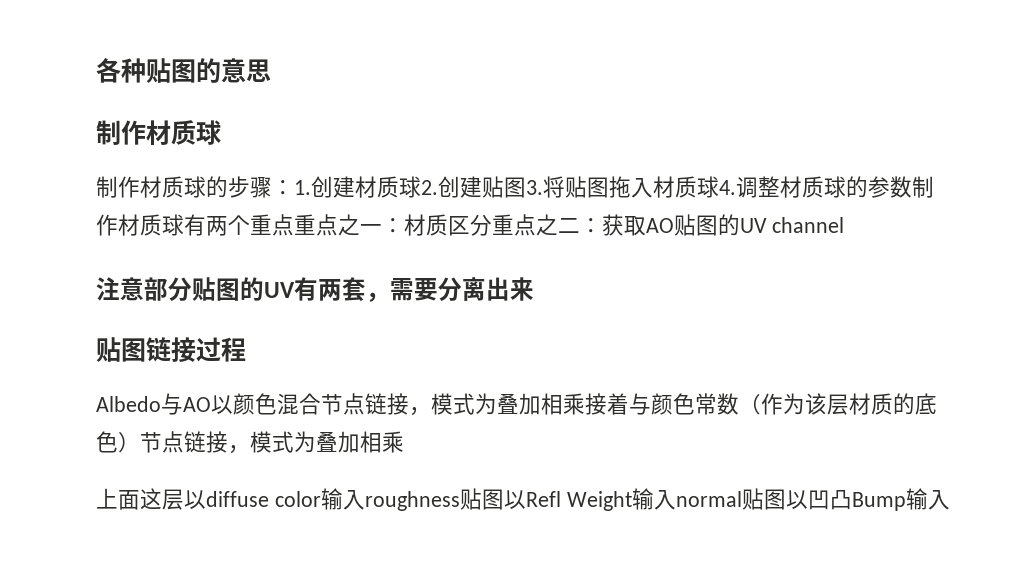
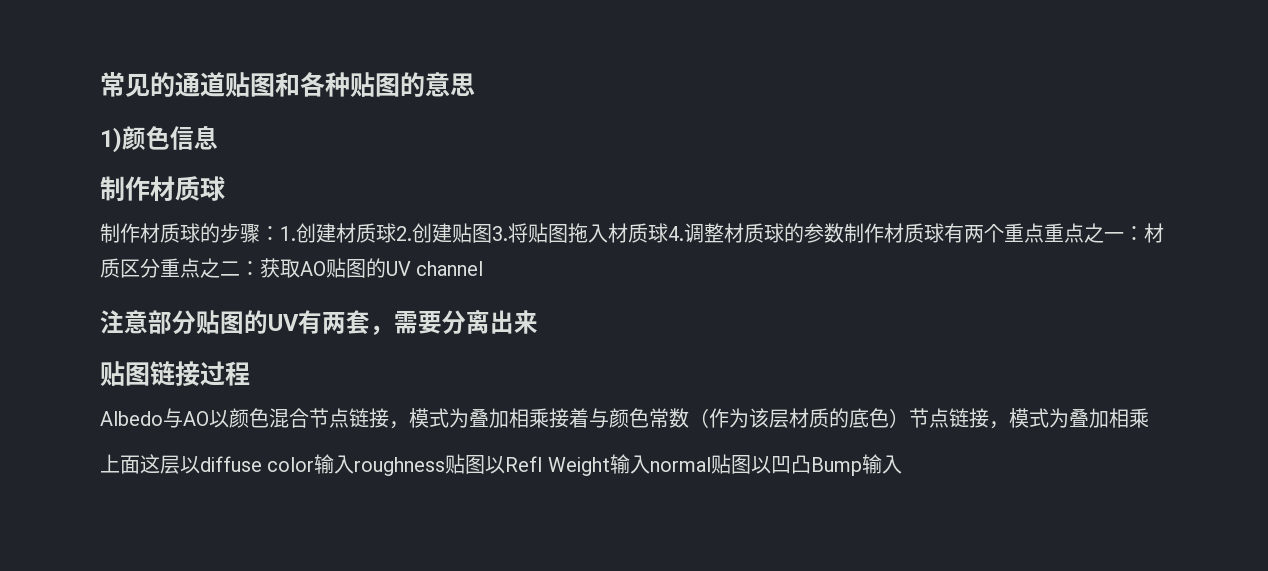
- 各种贴图的意思
+ 常见的通道贴图和各种贴图的意思
+ 1)颜色信息

